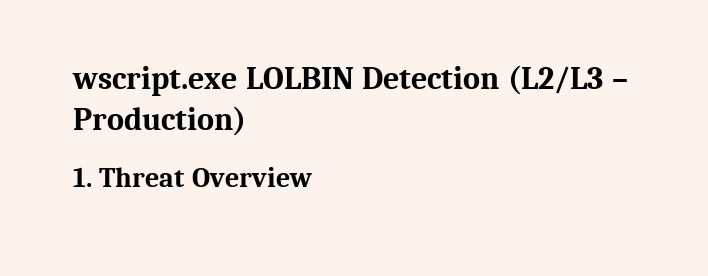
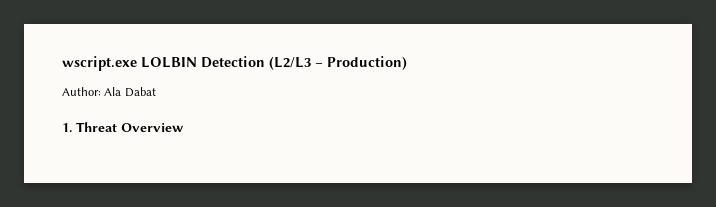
+ Author: Ala Dabat

